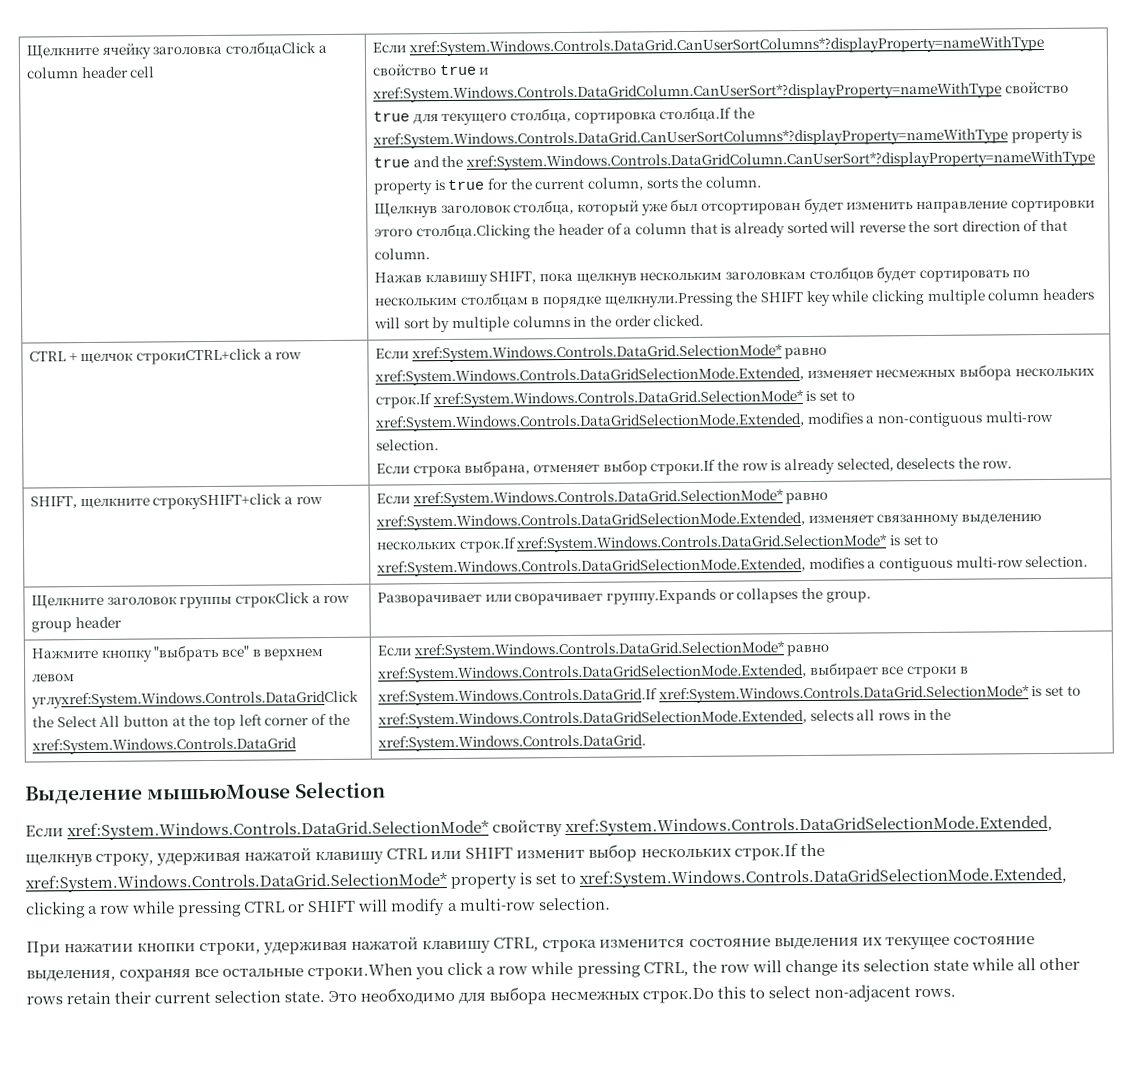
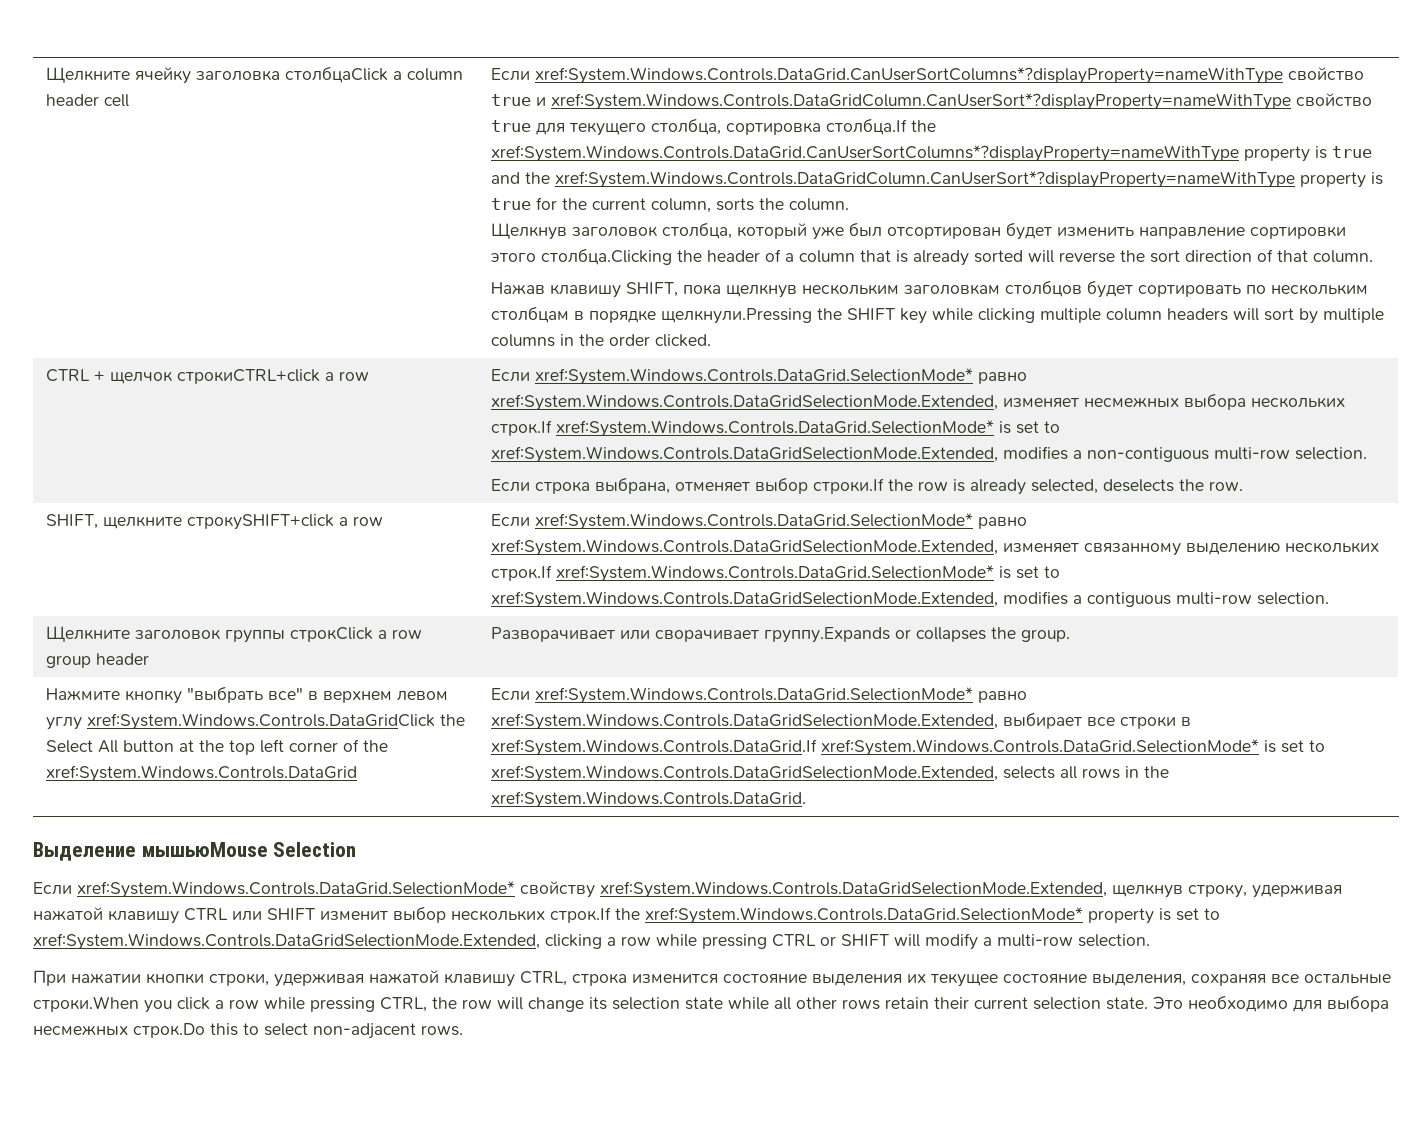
- Нажмите кнопку "выбрать все" в верхнем левом углуxref:System.Windows.Controls.DataGridClick the Select All button at the top left corner of the xref:System.Windows.Controls.DataGrid
+ Нажмите кнопку "выбрать все" в верхнем левом углу xref:System.Windows.Controls.DataGridClick the Select All button at the top left corner of the xref:System.Windows.Controls.DataGrid

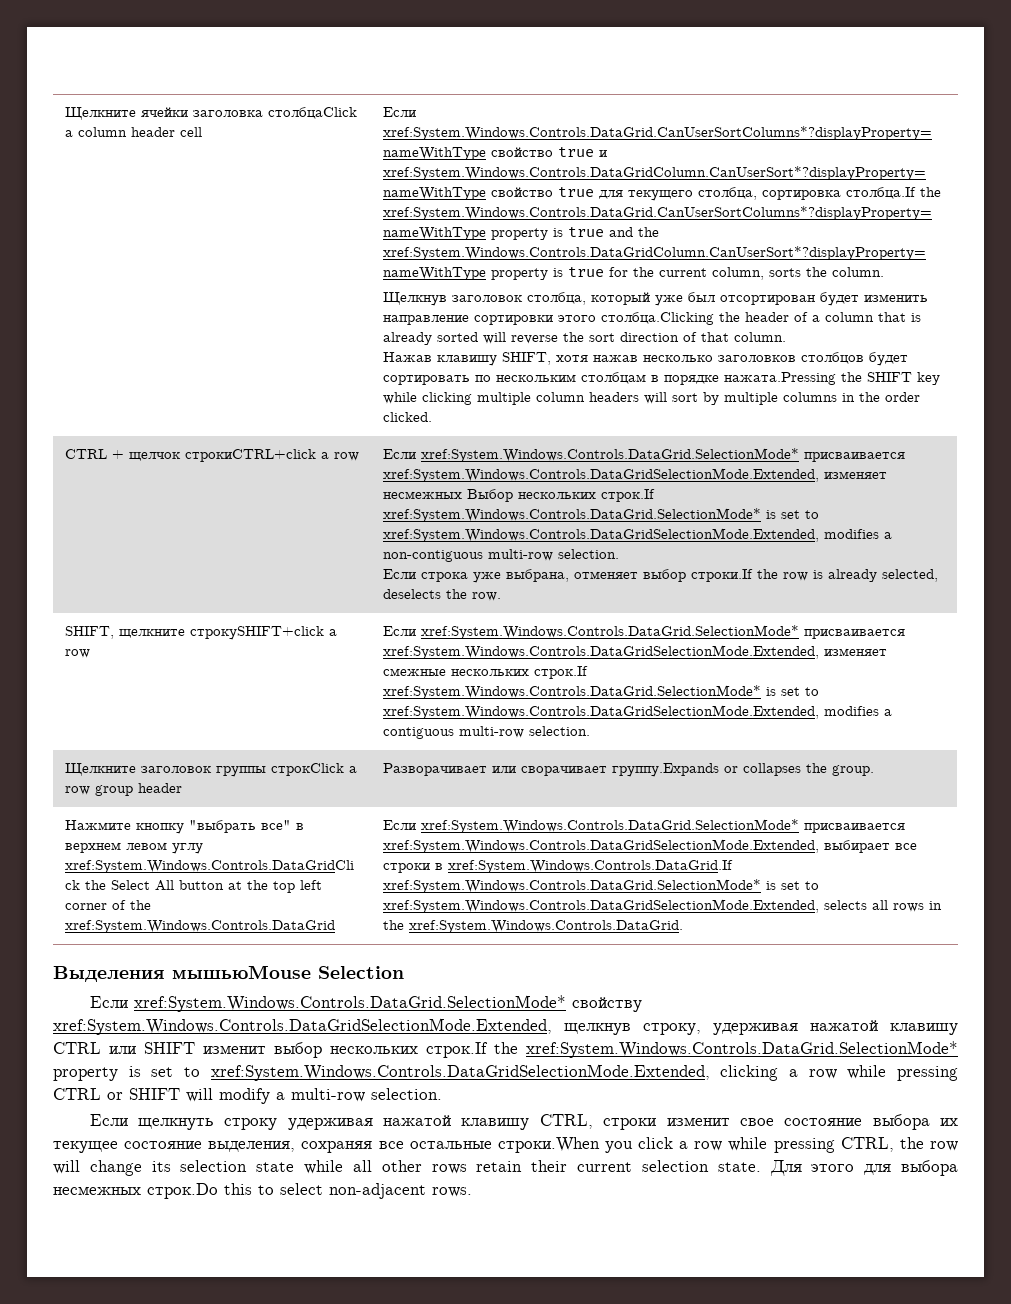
- Щелкните ячейку заголовка столбцаClick a column header cell
+ Щелкните ячейки заголовка столбцаClick a column header cell
- Нажав клавишу SHIFT, пока щелкнув нескольким заголовкам столбцов будет сортировать по нескольким столбцам в порядке щелкнули.Pressing the SHIFT key while clicking multiple column headers will sort by multiple columns in the order clicked.
+ Нажав клавишу SHIFT, хотя нажав несколько заголовков столбцов будет сортировать по нескольким столбцам в порядке нажата.Pressing the SHIFT key while clicking multiple column headers will sort by multiple columns in the order clicked.
- CTRL + щелчок строкиCTRL+click a row | Если xref:System.Windows.Controls.DataGrid.SelectionMode* равно xref:System.Windows.Controls.DataGridSelectionMode.Extended, изменяет несмежных выбора нескольких строк.If xref:System.Windows.Controls.DataGrid.SelectionMode* is set to xref:System.Windows.Controls.DataGridSelectionMode.Extended, modifies a non-contiguous multi-row selection.
- Если строка выбрана, отменяет выбор строки.If the row is already selected, deselects the row.
+ CTRL + щелчок строкиCTRL+click a row | Если xref:System.Windows.Controls.DataGrid.SelectionMode* присваивается xref:System.Windows.Controls.DataGridSelectionMode.Extended, изменяет несмежных Выбор нескольких строк.If xref:System.Windows.Controls.DataGrid.SelectionMode* is set to xref:System.Windows.Controls.DataGridSelectionMode.Extended, modifies a non-contiguous multi-row selection.
+ Если строка уже выбрана, отменяет выбор строки.If the row is already selected, deselects the row.
- SHIFT, щелкните строкуSHIFT+click a row | Если xref:System.Windows.Controls.DataGrid.SelectionMode* равно xref:System.Windows.Controls.DataGridSelectionMode.Extended, изменяет связанному выделению нескольких строк.If xref:System.Windows.Controls.DataGrid.SelectionMode* is set to xref:System.Windows.Controls.DataGridSelectionMode.Extended, modifies a contiguous multi-row selection.
+ SHIFT, щелкните строкуSHIFT+click a row | Если xref:System.Windows.Controls.DataGrid.SelectionMode* присваивается xref:System.Windows.Controls.DataGridSelectionMode.Extended, изменяет смежные нескольких строк.If xref:System.Windows.Controls.DataGrid.SelectionMode* is set to xref:System.Windows.Controls.DataGridSelectionMode.Extended, modifies a contiguous multi-row selection.
- Если xref:System.Windows.Controls.DataGrid.SelectionMode* равно xref:System.Windows.Controls.DataGridSelectionMode.Extended, выбирает все строки в xref:System.Windows.Controls.DataGrid.If xref:System.Windows.Controls.DataGrid.SelectionMode* is set to xref:System.Windows.Controls.DataGridSelectionMode.Extended, selects all rows in the xref:System.Windows.Controls.DataGrid.
+ Если xref:System.Windows.Controls.DataGrid.SelectionMode* присваивается xref:System.Windows.Controls.DataGridSelectionMode.Extended, выбирает все строки в xref:System.Windows.Controls.DataGrid.If xref:System.Windows.Controls.DataGrid.SelectionMode* is set to xref:System.Windows.Controls.DataGridSelectionMode.Extended, selects all rows in the xref:System.Windows.Controls.DataGrid.
- Выделение мышьюMouse Selection
+ Выделения мышьюMouse Selection
- При нажатии кнопки строки, удерживая нажатой клавишу CTRL, строка изменится состояние выделения их текущее состояние выделения, сохраняя все остальные строки.When you click a row while pressing CTRL, the row will change its selection state while all other rows retain their current selection state.
+ Если щелкнуть строку удерживая нажатой клавишу CTRL, строки изменит свое состояние выбора их текущее состояние выделения, сохраняя все остальные строки.When you click a row while pressing CTRL, the row will change its selection state while all other rows retain their current selection state.
- Это необходимо для выбора несмежных строк.Do this to select non-adjacent rows.
+ Для этого для выбора несмежных строк.Do this to select non-adjacent rows.

